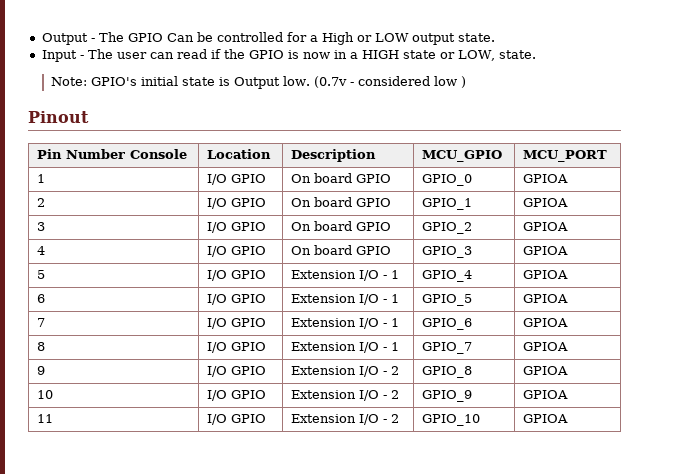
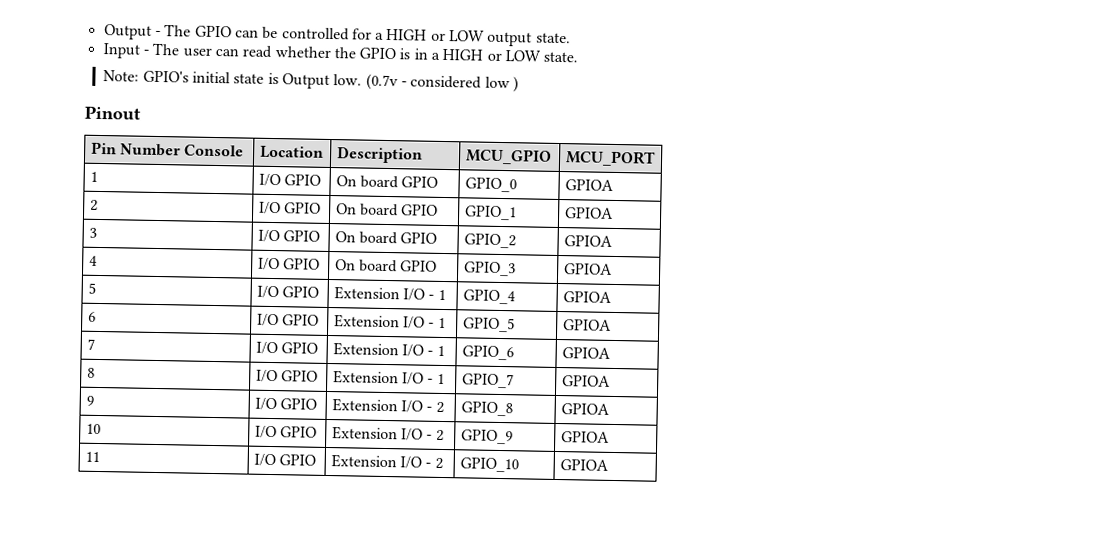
- Output - The GPIO Can be controlled for a High or LOW output state.
+ Output - The GPIO can be controlled for a HIGH or LOW output state.
- Input - The user can read if the GPIO is now in a HIGH state or LOW, state.
+ Input - The user can read whether the GPIO is in a HIGH or LOW state.

